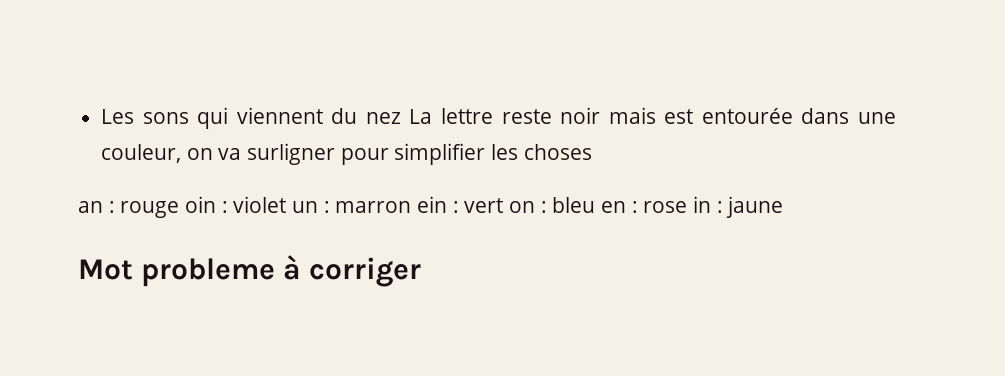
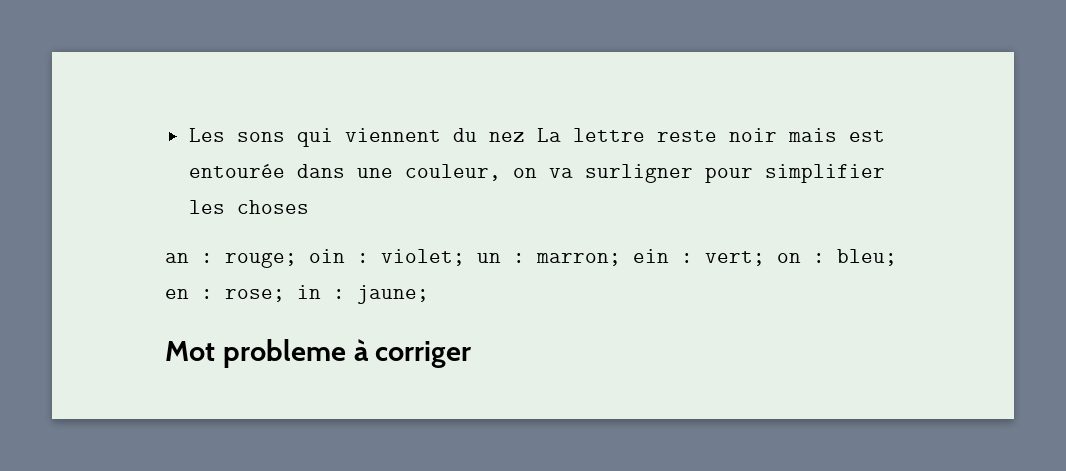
- an : rouge oin : violet un : marron ein : vert on : bleu en : rose in : jaune
+ an : rouge; oin : violet; un : marron; ein : vert; on : bleu; en : rose; in : jaune;

